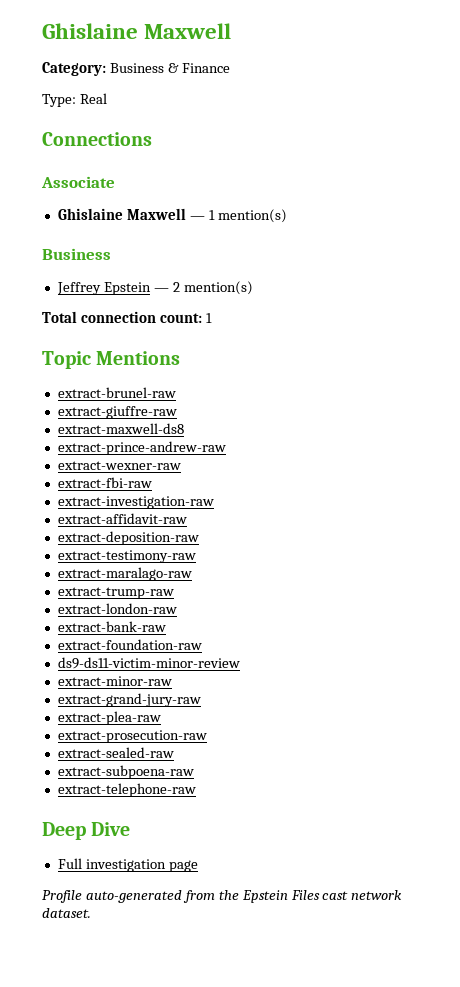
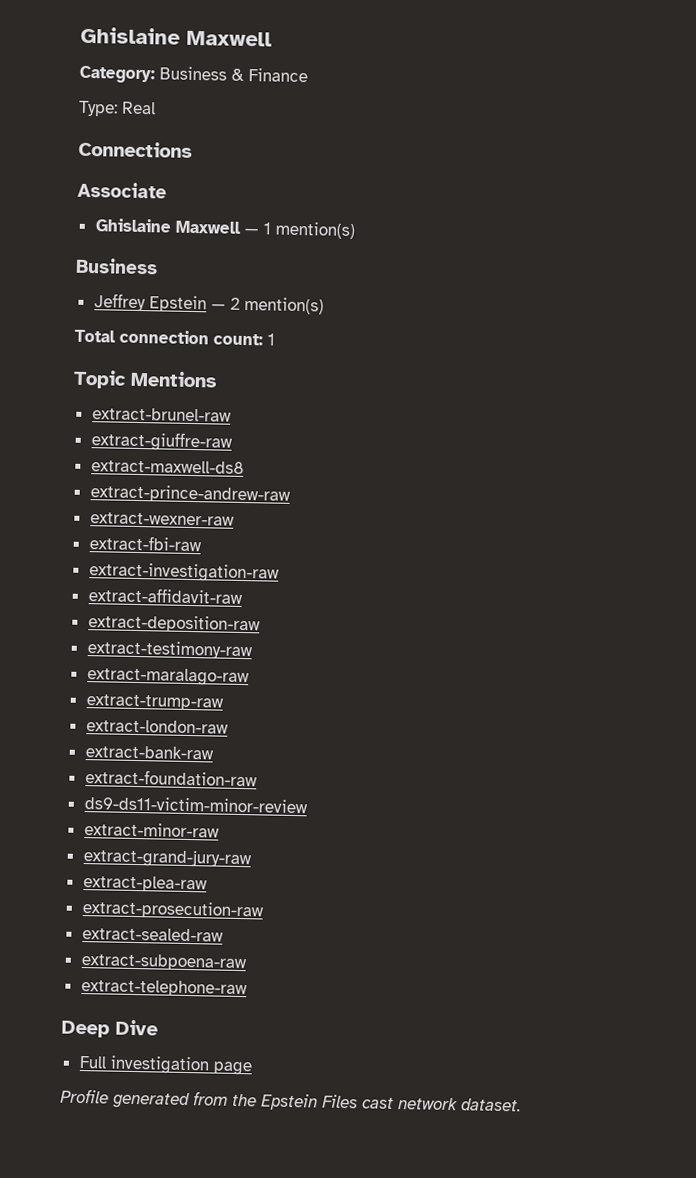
- Profile auto-generated from the Epstein Files cast network dataset.
+ Profile generated from the Epstein Files cast network dataset.

